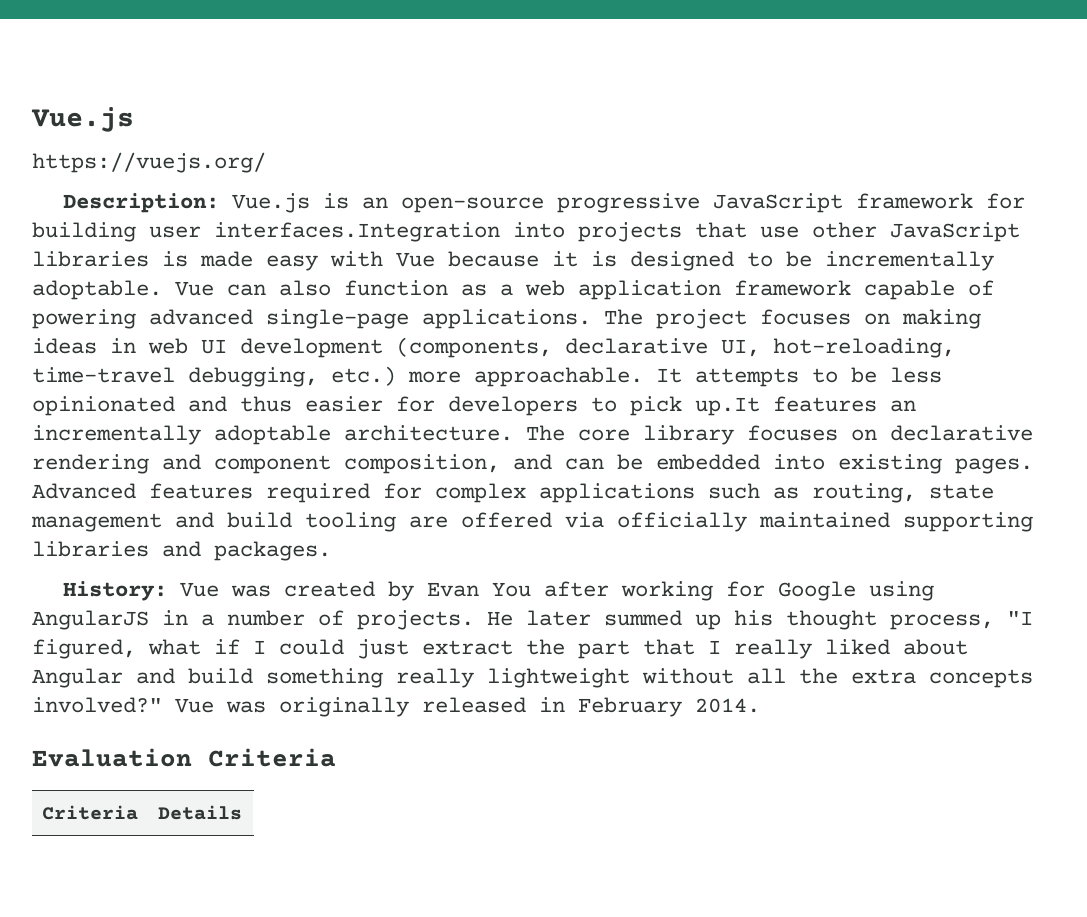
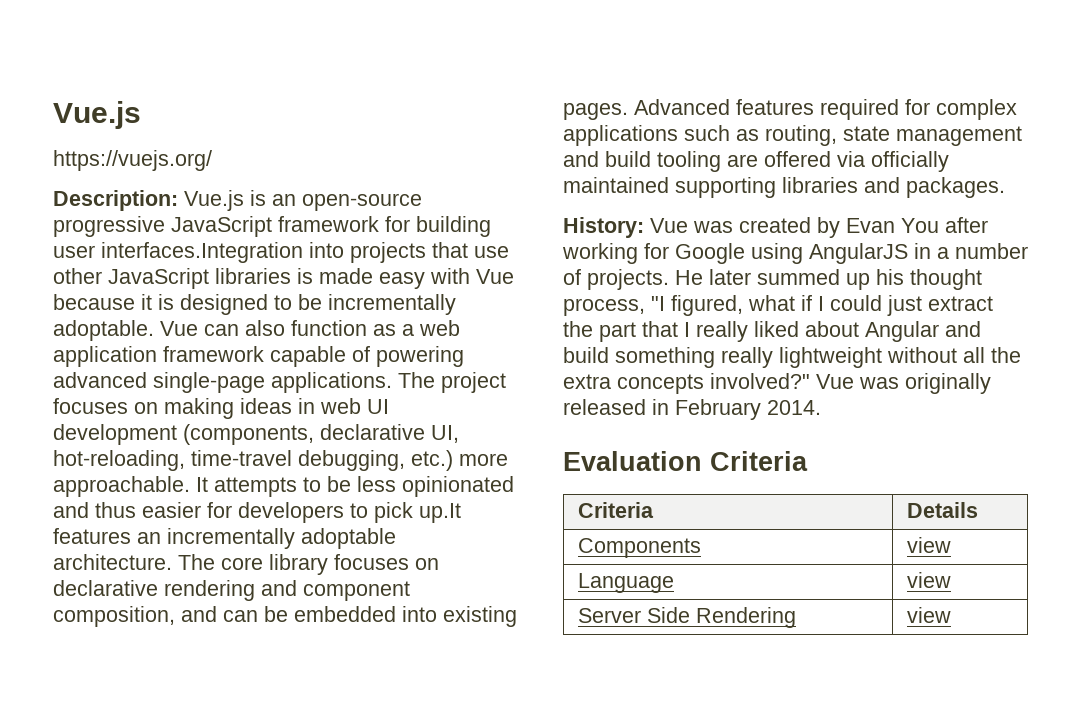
+ Components | view
+ Language | view
+ Server Side Rendering | view

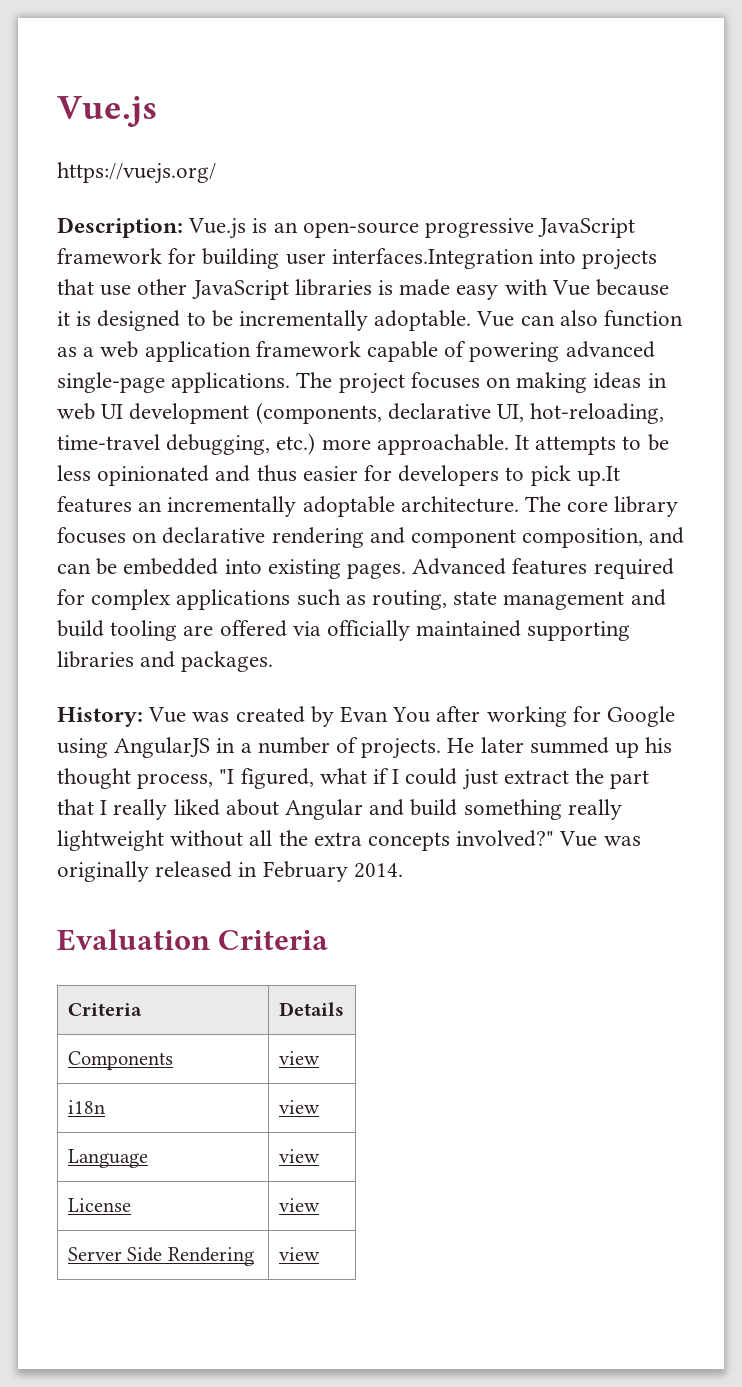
+ i18n | view
+ License | view

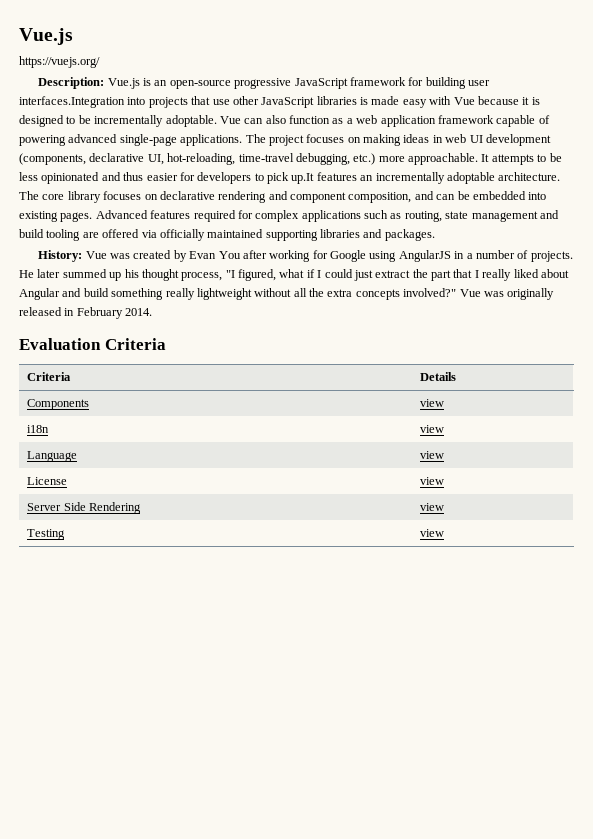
+ Testing | view

